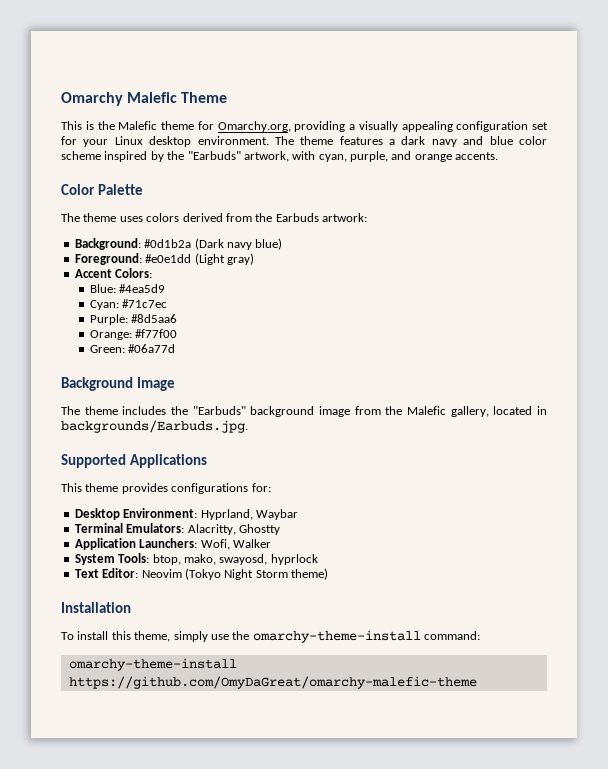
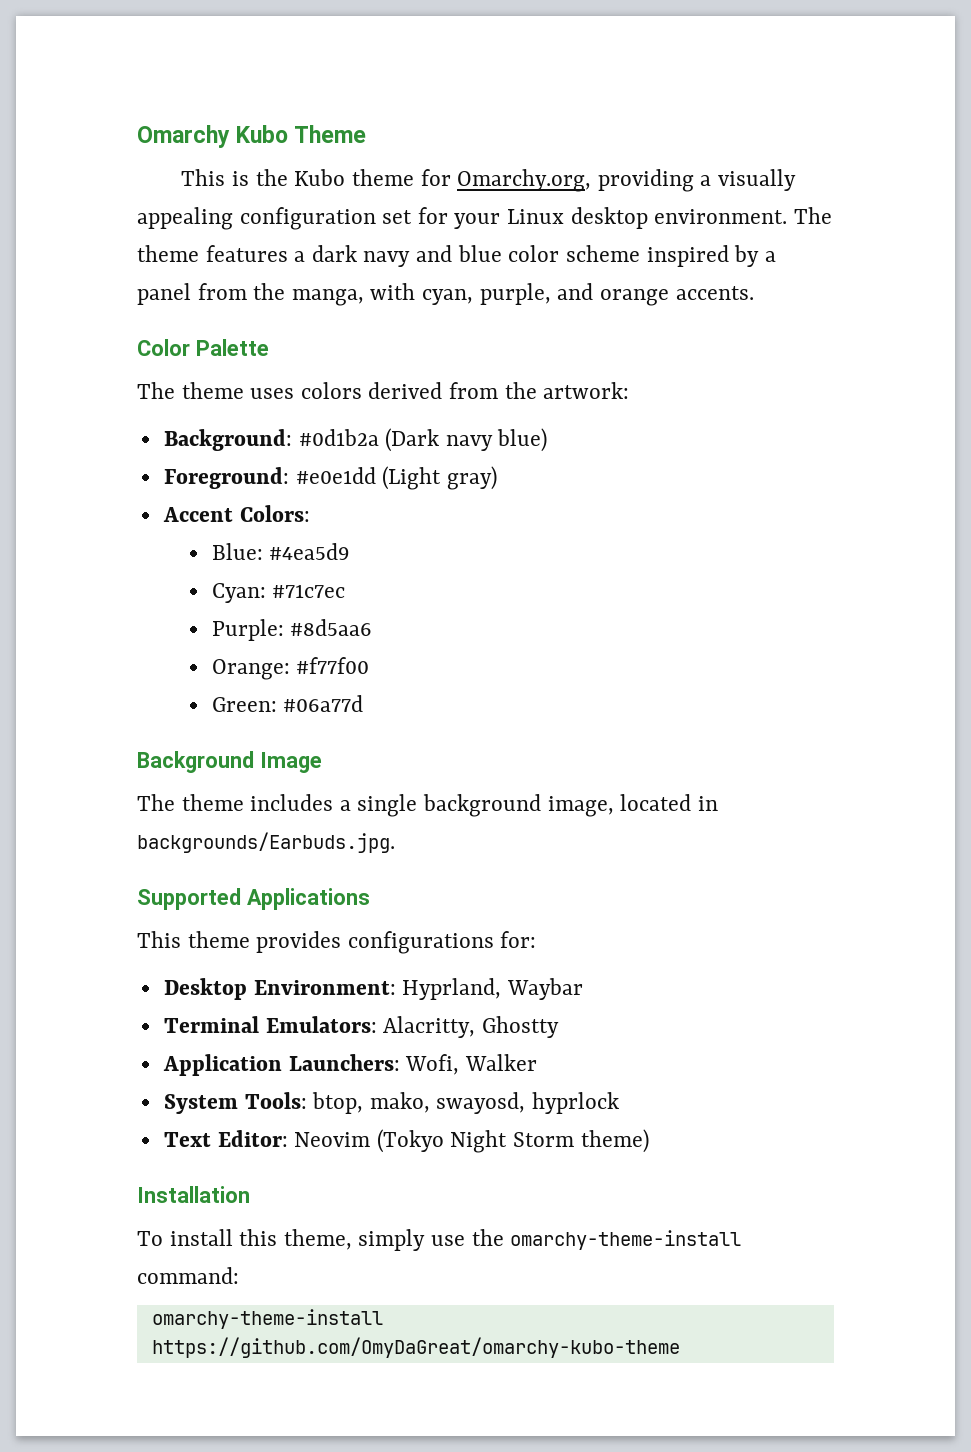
- Omarchy Malefic Theme
+ Omarchy Kubo Theme
- This is the Malefic theme for Omarchy.org, providing a visually appealing configuration set for your Linux desktop environment.
+ This is the Kubo theme for Omarchy.org, providing a visually appealing configuration set for your Linux desktop environment.
- The theme features a dark navy and blue color scheme inspired by the "Earbuds" artwork, with cyan, purple, and orange accents.
+ The theme features a dark navy and blue color scheme inspired by a panel from the manga, with cyan, purple, and orange accents.
- The theme uses colors derived from the Earbuds artwork:
+ The theme uses colors derived from the artwork:
- The theme includes the "Earbuds" background image from the Malefic gallery, located in backgrounds/Earbuds.jpg.
+ The theme includes a single background image, located in backgrounds/Earbuds.jpg.
- omarchy-theme-install https://github.com/OmyDaGreat/omarchy-malefic-theme
+ omarchy-theme-install https://github.com/OmyDaGreat/omarchy-kubo-theme

